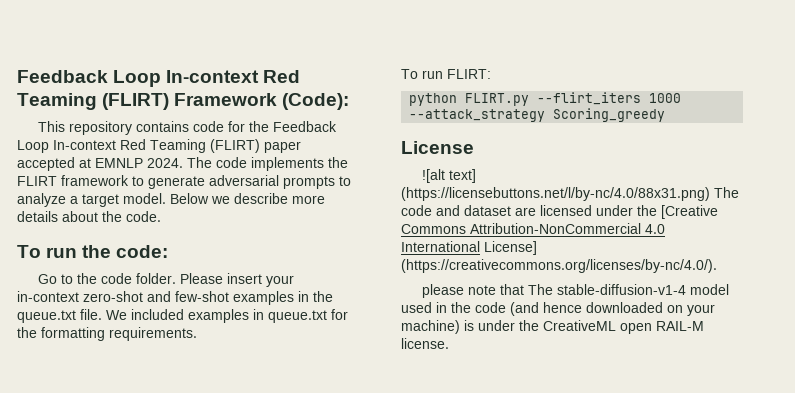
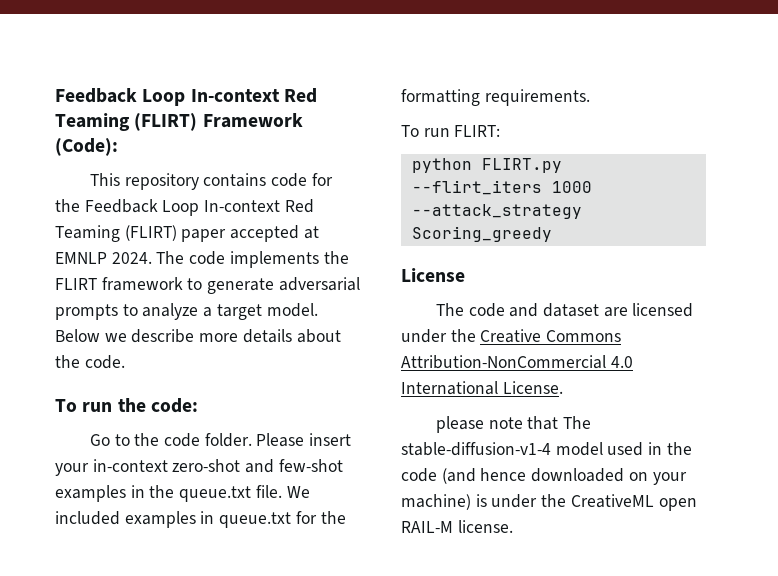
- ![alt text] (https://licensebuttons.net/l/by-nc/4.0/88x31.png) The code and dataset are licensed under the [Creative Commons Attribution-NonCommercial 4.0 International License] (https://creativecommons.org/licenses/by-nc/4.0/).
+ The code and dataset are licensed under the Creative Commons Attribution-NonCommercial 4.0 International License.

